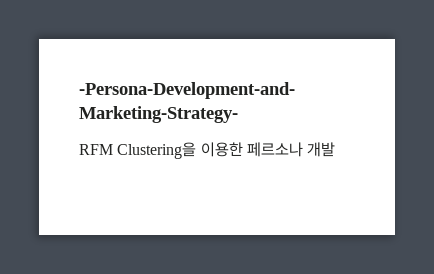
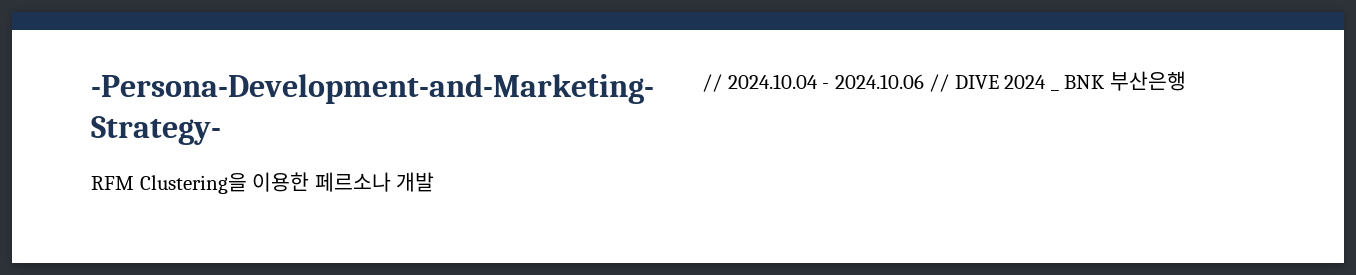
+ // 2024.10.04 - 2024.10.06 // DIVE 2024 _ BNK 부산은행

